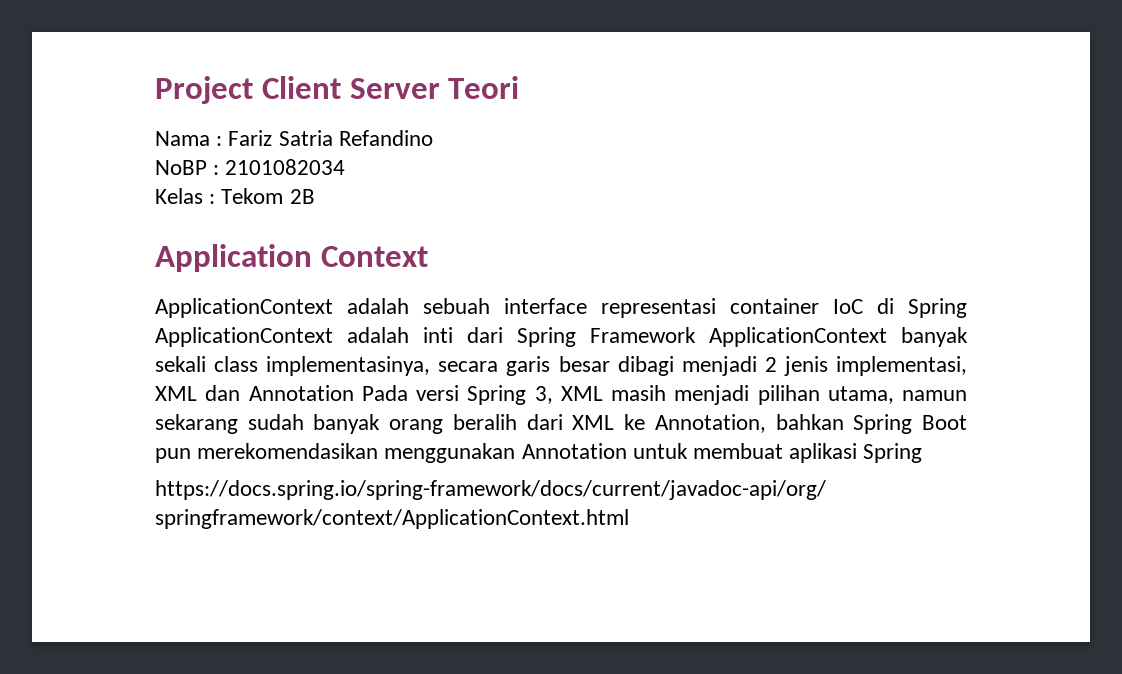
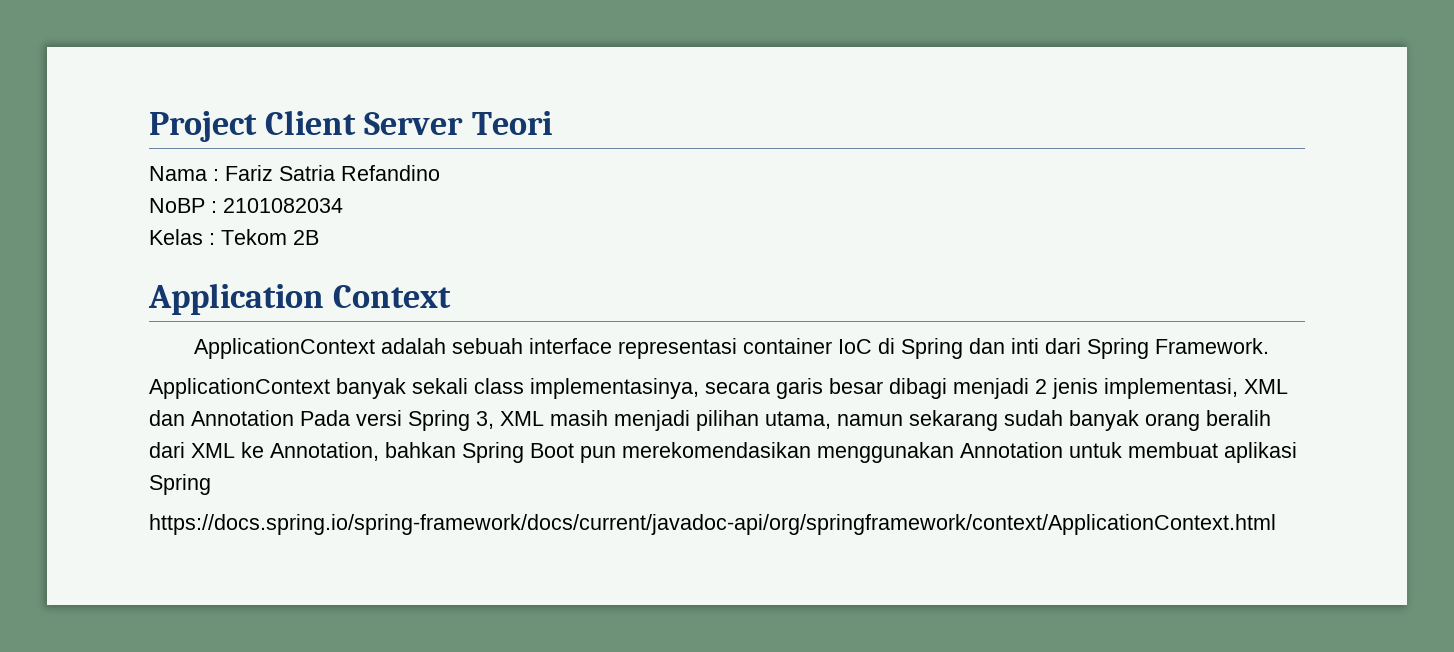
- ApplicationContext adalah sebuah interface representasi container IoC di Spring ApplicationContext adalah inti dari Spring Framework ApplicationContext banyak sekali class implementasinya, secara garis besar dibagi menjadi 2 jenis implementasi, XML dan Annotation Pada versi Spring 3, XML masih menjadi pilihan utama, namun sekarang sudah banyak orang beralih dari XML ke Annotation, bahkan Spring Boot pun merekomendasikan menggunakan Annotation untuk membuat aplikasi Spring
+ ApplicationContext adalah sebuah interface representasi container IoC di Spring dan inti dari Spring Framework.
+ ApplicationContext banyak sekali class implementasinya, secara garis besar dibagi menjadi 2 jenis implementasi, XML dan Annotation Pada versi Spring 3, XML masih menjadi pilihan utama, namun sekarang sudah banyak orang beralih dari XML ke Annotation, bahkan Spring Boot pun merekomendasikan menggunakan Annotation untuk membuat aplikasi Spring

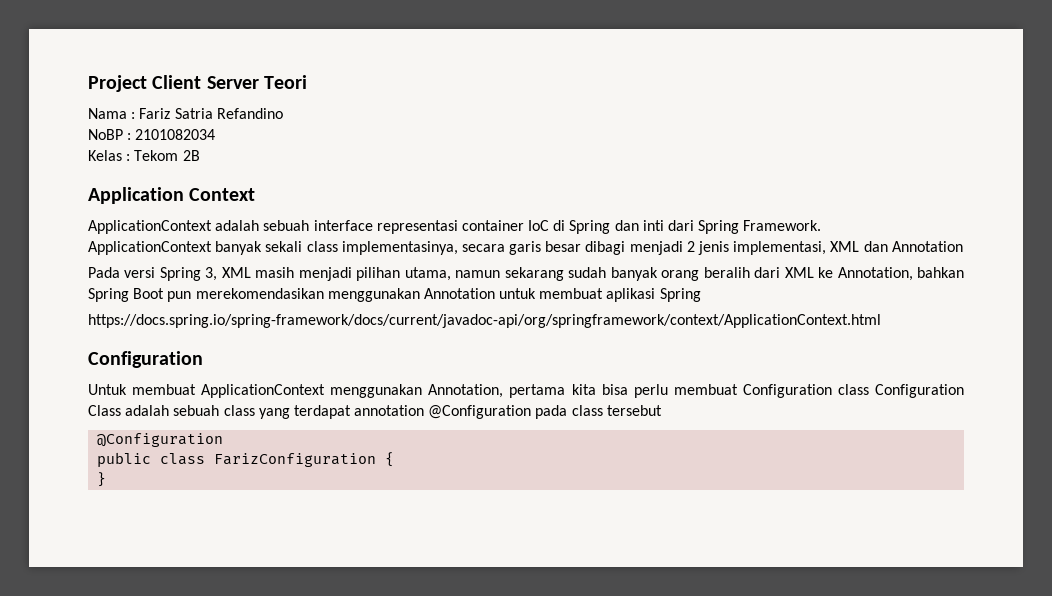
- ApplicationContext banyak sekali class implementasinya, secara garis besar dibagi menjadi 2 jenis implementasi, XML dan Annotation Pada versi Spring 3, XML masih menjadi pilihan utama, namun sekarang sudah banyak orang beralih dari XML ke Annotation, bahkan Spring Boot pun merekomendasikan menggunakan Annotation untuk membuat aplikasi Spring
+ ApplicationContext banyak sekali class implementasinya, secara garis besar dibagi menjadi 2 jenis implementasi, XML dan Annotation
+ Pada versi Spring 3, XML masih menjadi pilihan utama, namun sekarang sudah banyak orang beralih dari XML ke Annotation, bahkan Spring Boot pun merekomendasikan menggunakan Annotation untuk membuat aplikasi Spring
  https://docs.spring.io/spring-framework/docs/current/javadoc-api/org/springframework/context/ApplicationContext.html
+ Configuration
+ Untuk membuat ApplicationContext menggunakan Annotation, pertama kita bisa perlu membuat Configuration class Configuration Class adalah sebuah class yang terdapat annotation @Configuration pada class tersebut
+ @Configuration
+ public class FarizConfiguration {
+ }

